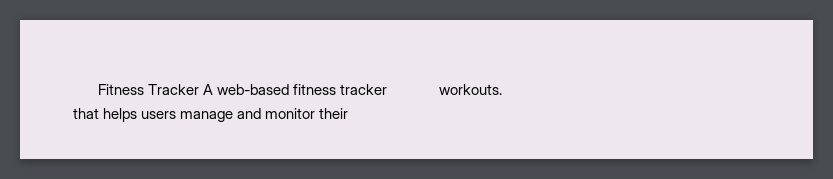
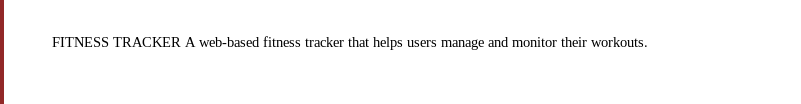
- Fitness Tracker A web-based fitness tracker that helps users manage and monitor their workouts.
+ FITNESS TRACKER A web-based fitness tracker that helps users manage and monitor their workouts.

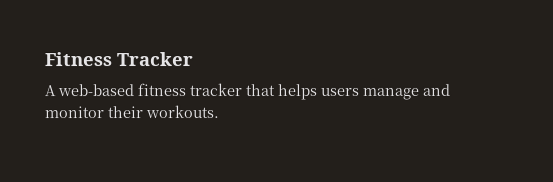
- FITNESS TRACKER A web-based fitness tracker that helps users manage and monitor their workouts.
+ Fitness Tracker
+ A web-based fitness tracker that helps users manage and monitor their workouts.

